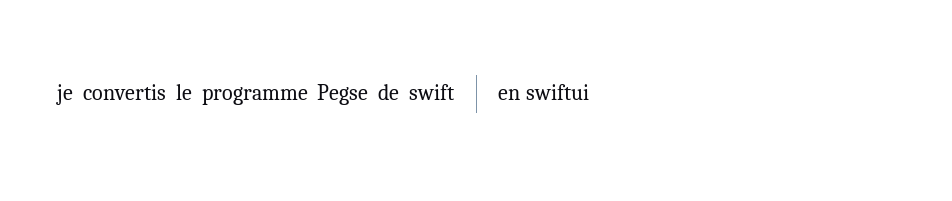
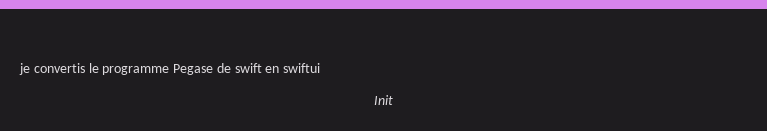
- je convertis le programme Pegse de swift en swiftui
+ je convertis le programme Pegase de swift en swiftui
+ Init

